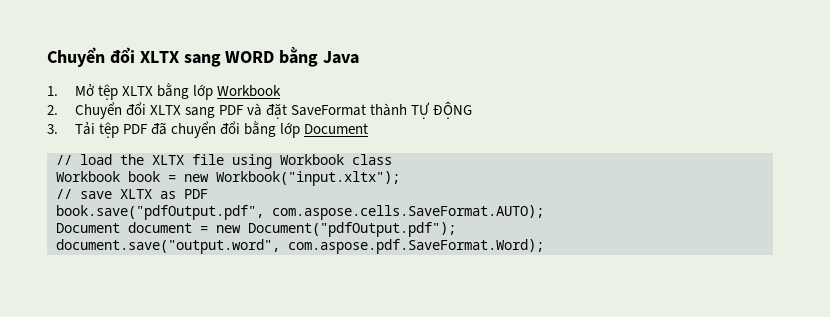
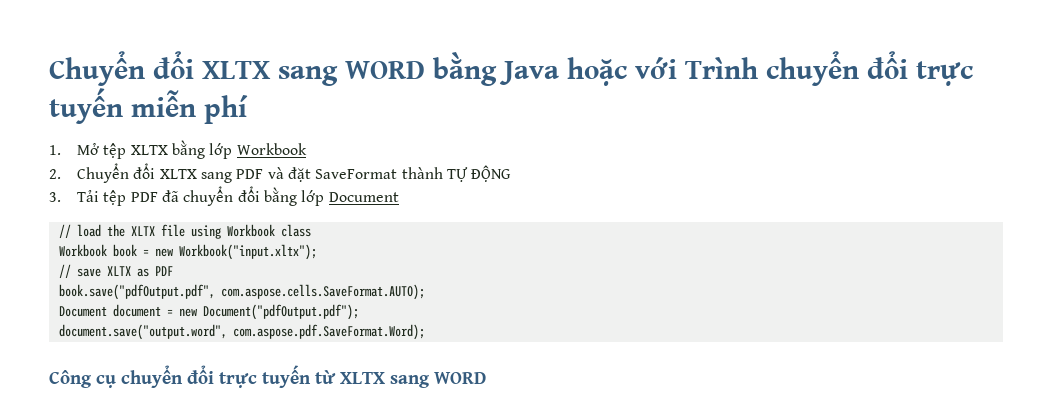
- Chuyển đổi XLTX sang WORD bằng Java
+ Chuyển đổi XLTX sang WORD bằng Java hoặc với Trình chuyển đổi trực tuyến miễn phí
+ Công cụ chuyển đổi trực tuyến từ XLTX sang WORD

